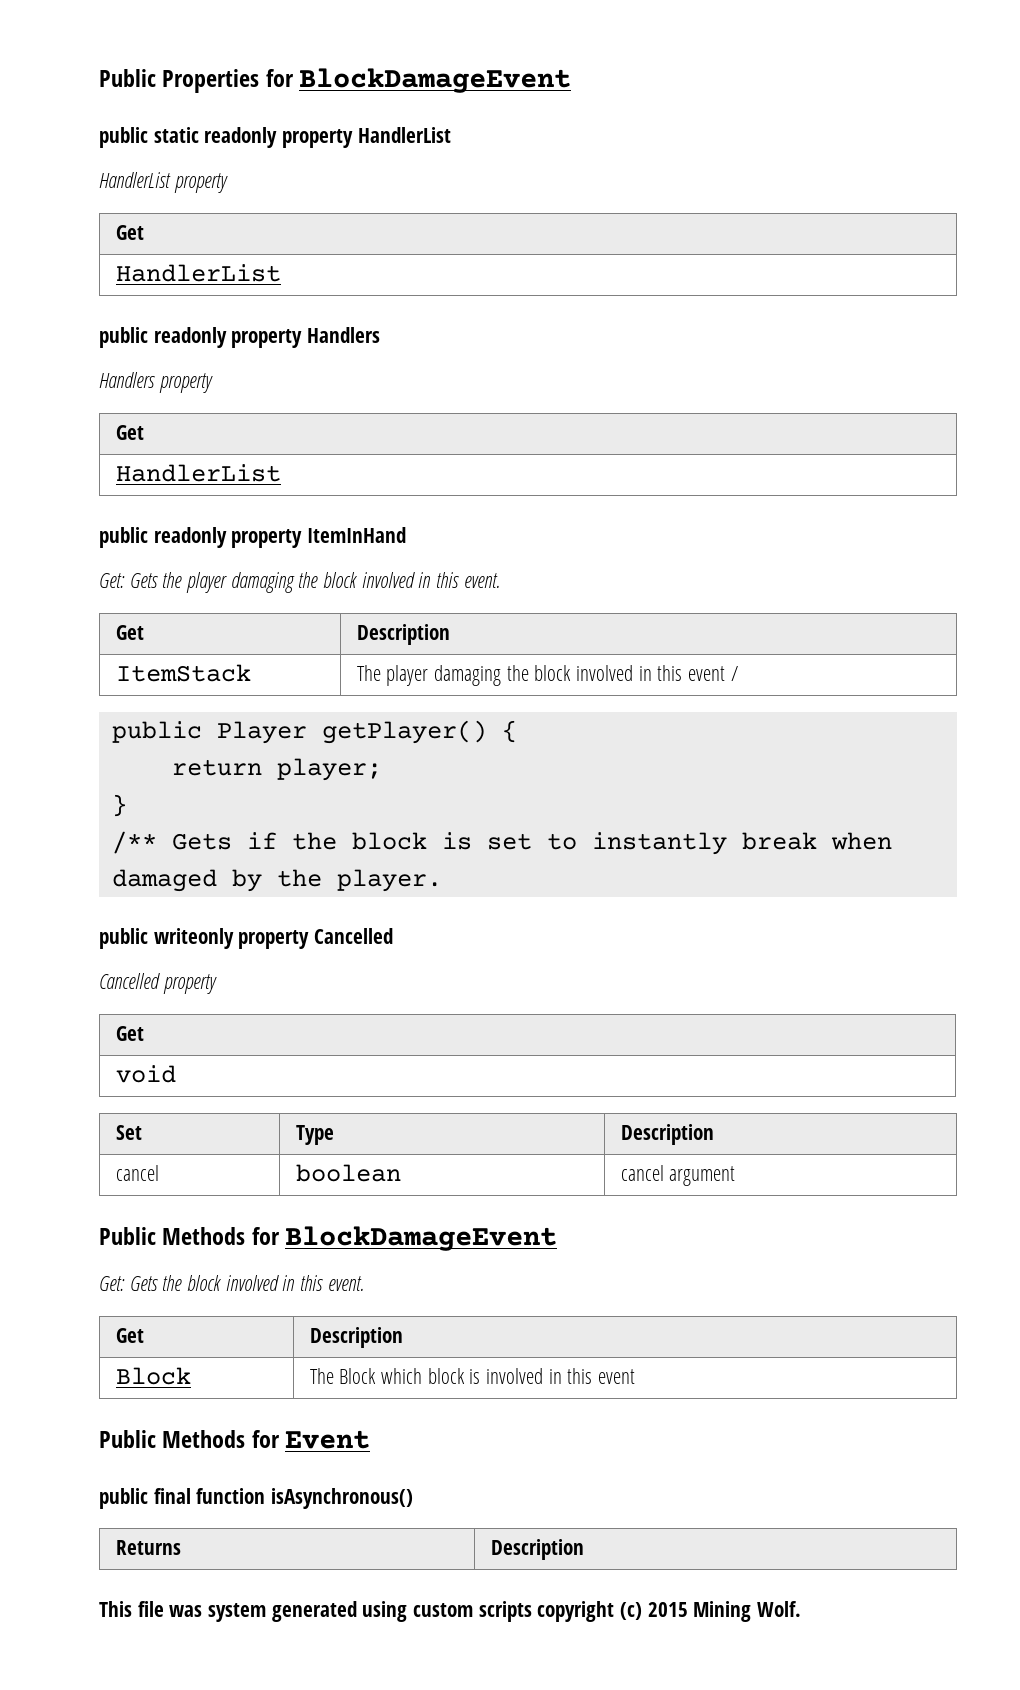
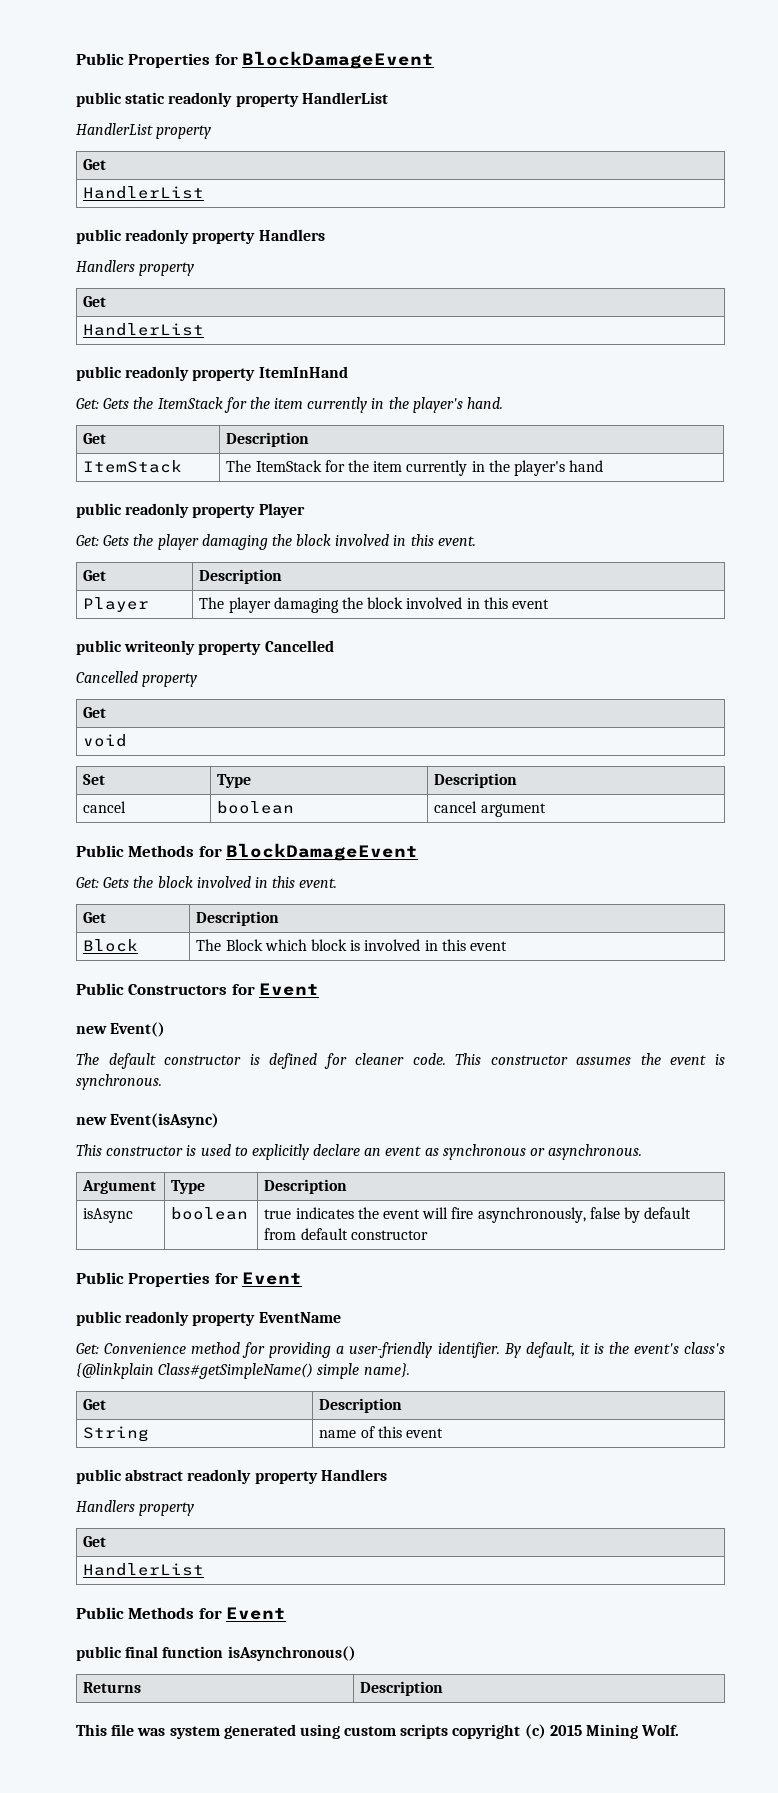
+ Get: Gets the ItemStack for the item currently in the player's hand.
+ Get | Description
+ ItemStack | The ItemStack for the item currently in the player's hand
+ public readonly property Player
- ItemStack | The player damaging the block involved in this event /
- public Player getPlayer() {
- return player;
- }
- /** Gets if the block is set to instantly break when damaged by the player.
+ Player | The player damaging the block involved in this event
+ Public Constructors for Event
+ new Event()
+ The default constructor is defined for cleaner code. This constructor assumes the event is synchronous.
+ new Event(isAsync)
+ This constructor is used to explicitly declare an event as synchronous or asynchronous.
+ Argument | Type | Description
+ isAsync | boolean | true indicates the event will fire asynchronously, false by default from default constructor
+ Public Properties for Event
+ public readonly property EventName
+ Get: Convenience method for providing a user-friendly identifier. By default, it is the event's class's {@linkplain Class#getSimpleName() simple name}.
+ Get | Description
+ String | name of this event
+ public abstract readonly property Handlers
+ Handlers property
+ Get
+ HandlerList

